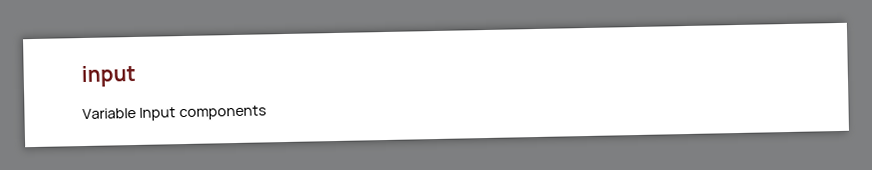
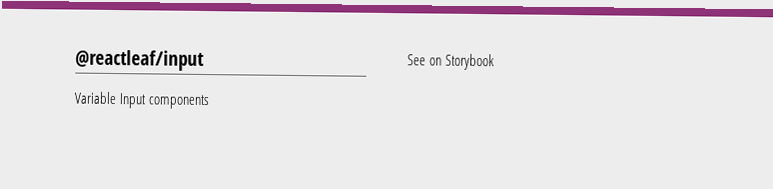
- input
+ @reactleaf/input
+ See on Storybook

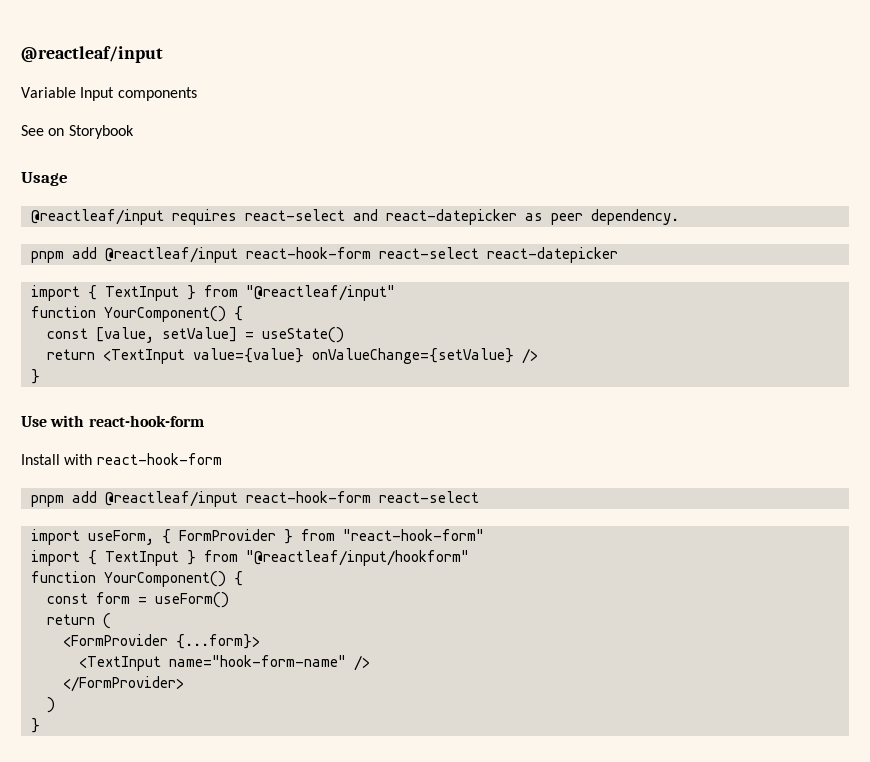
+ Usage
+ @reactleaf/input requires react-select and react-datepicker as peer dependency.
+ pnpm add @reactleaf/input react-hook-form react-select react-datepicker
+ import { TextInput } from "@reactleaf/input"
+ function YourComponent() {
+ const [value, setValue] = useState()
+ return <TextInput value={value} onValueChange={setValue} />
+ }
+ Use with react-hook-form
+ Install with react-hook-form
+ pnpm add @reactleaf/input react-hook-form react-select
+ import useForm, { FormProvider } from "react-hook-form"
+ import { TextInput } from "@reactleaf/input/hookform"
+ function YourComponent() {
+ const form = useForm()
+ return (
+ <FormProvider {...form}>
+ <TextInput name="hook-form-name" />
+ </FormProvider>
+ )
+ }

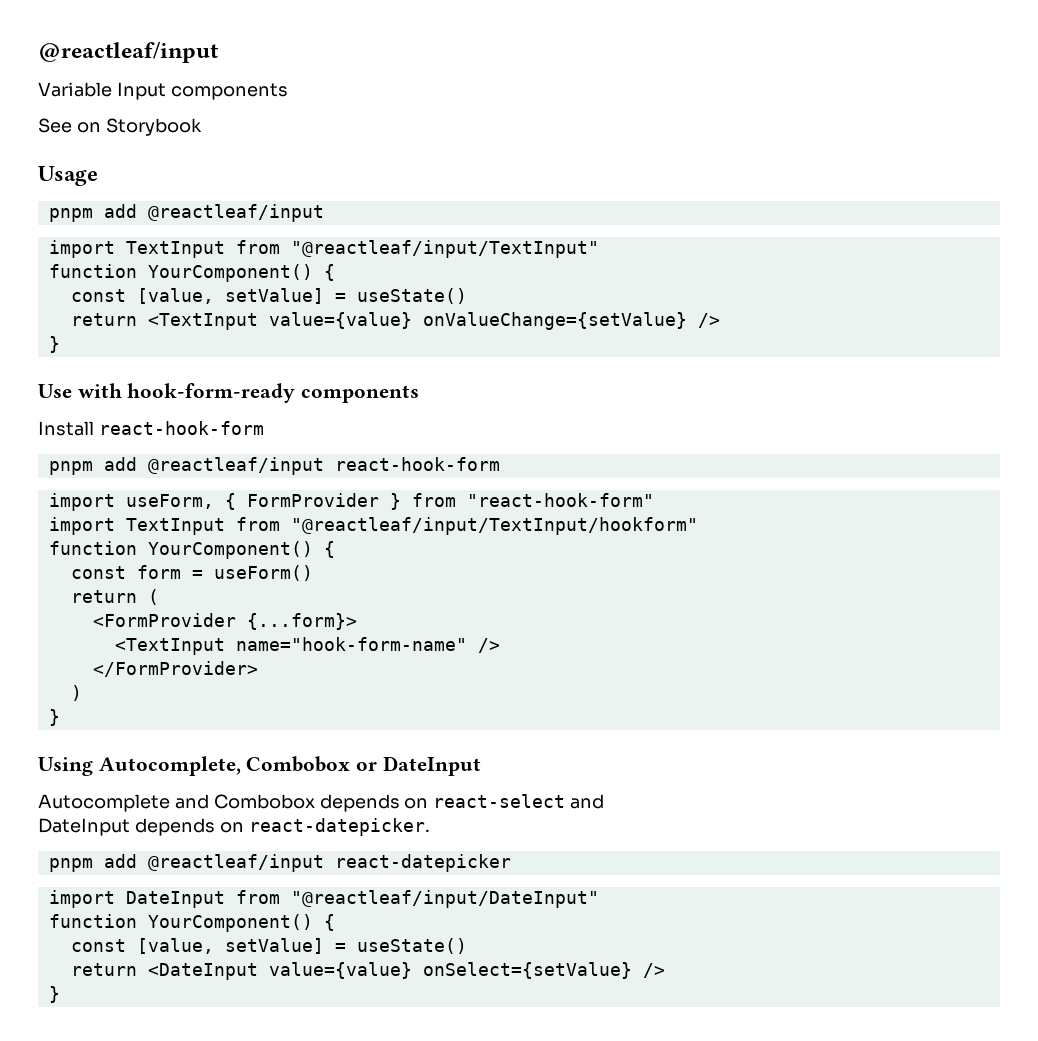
  Usage
- @reactleaf/input requires react-select and react-datepicker as peer dependency.
- pnpm add @reactleaf/input react-hook-form react-select react-datepicker
- import { TextInput } from "@reactleaf/input"
+ pnpm add @reactleaf/input
+ import TextInput from "@reactleaf/input/TextInput"
- Use with react-hook-form
+ Use with hook-form-ready components
- Install with react-hook-form
- pnpm add @reactleaf/input react-hook-form react-select
+ Install react-hook-form
+ pnpm add @reactleaf/input react-hook-form
- import { TextInput } from "@reactleaf/input/hookform"
+ import TextInput from "@reactleaf/input/TextInput/hookform"
+ Using Autocomplete, Combobox or DateInput
+ Autocomplete and Combobox depends on react-select and
+ DateInput depends on react-datepicker.
+ pnpm add @reactleaf/input react-datepicker
+ import DateInput from "@reactleaf/input/DateInput"
+ function YourComponent() {
+ const [value, setValue] = useState()
+ return <DateInput value={value} onSelect={setValue} />
+ }

